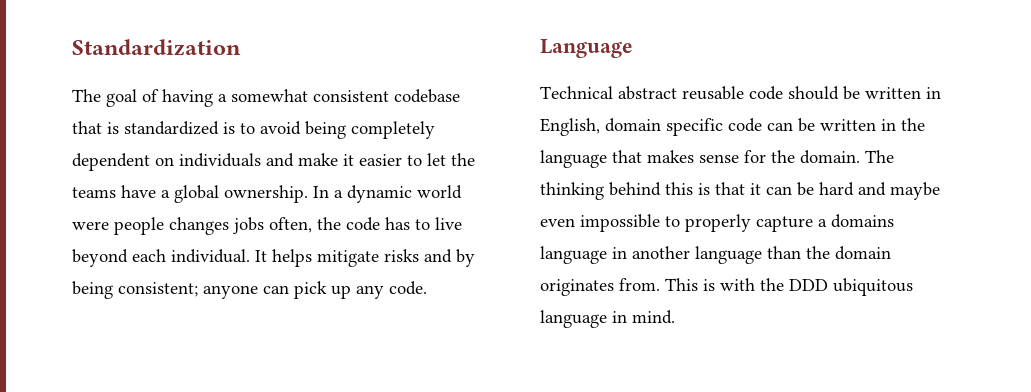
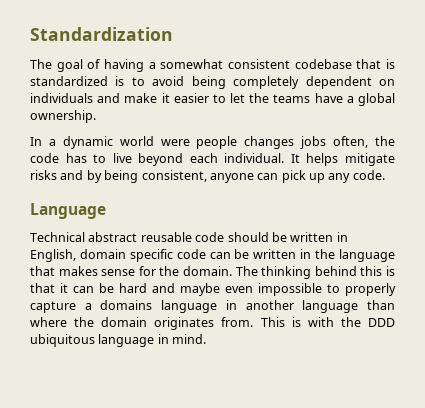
- The goal of having a somewhat consistent codebase that is standardized is to avoid being completely dependent on individuals and make it easier to let the teams have a global ownership. In a dynamic world were people changes jobs often, the code has to live beyond each individual.
+ The goal of having a somewhat consistent codebase that is standardized is to avoid being completely dependent on individuals and make it easier to let the teams have a global ownership.
+ In a dynamic world were people changes jobs often, the code has to live beyond each individual.
- It helps mitigate risks and by being consistent; anyone can pick up any code.
+ It helps mitigate risks and by being consistent, anyone can pick up any code.
- The thinking behind this is that it can be hard and maybe even impossible to properly capture a domains language in another language than the domain originates from.
+ The thinking behind this is that it can be hard and maybe even impossible to properly capture a domains language in another language than where the domain originates from.

